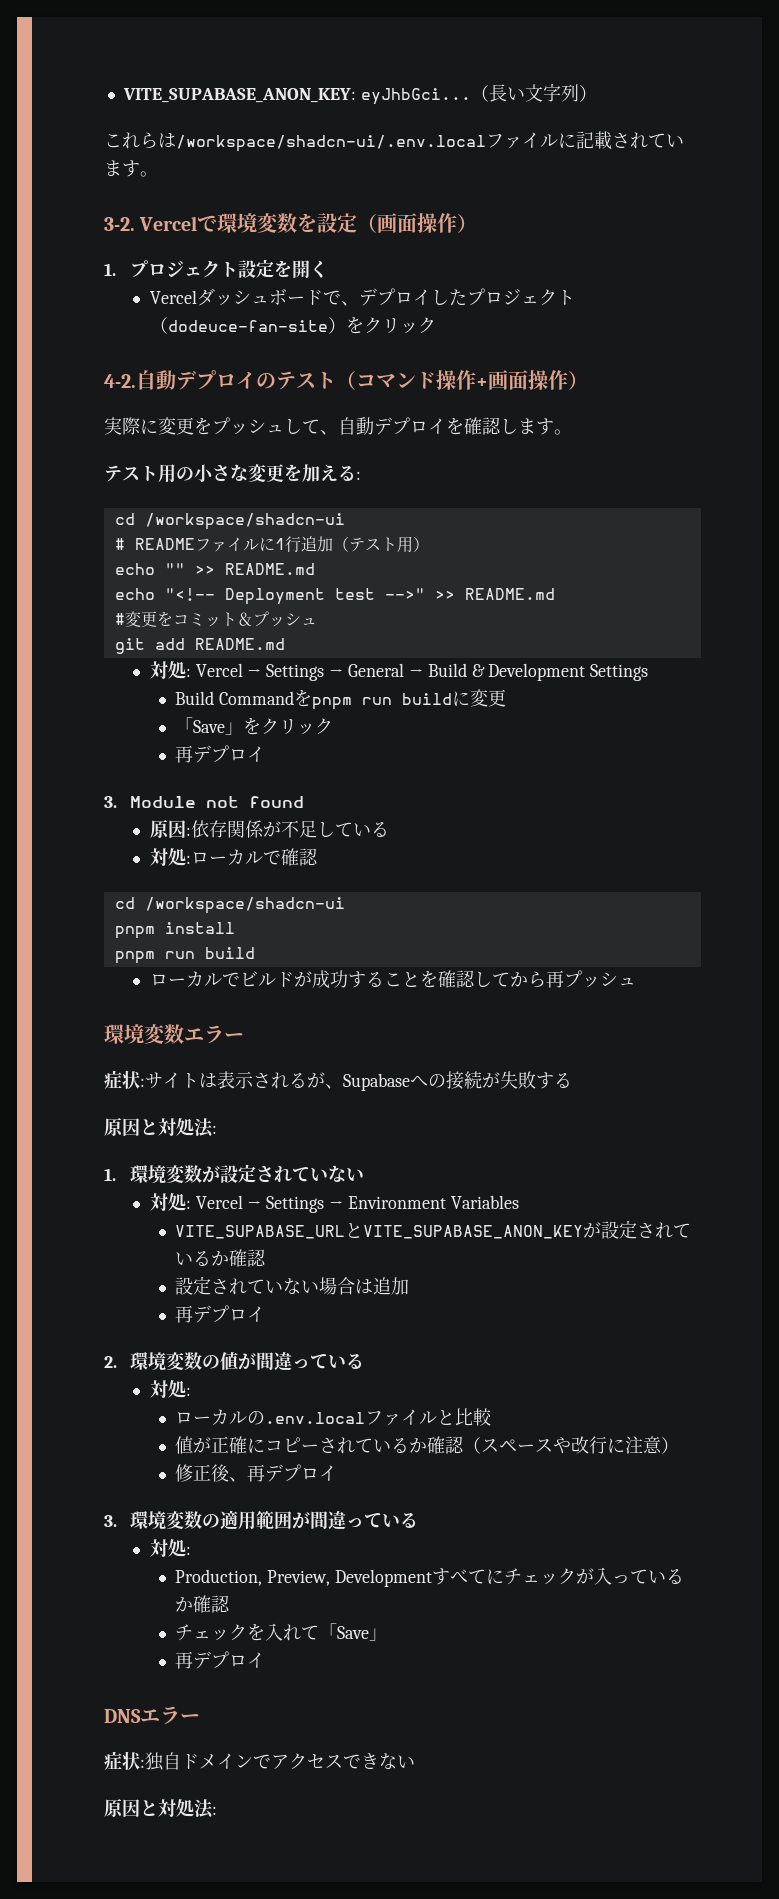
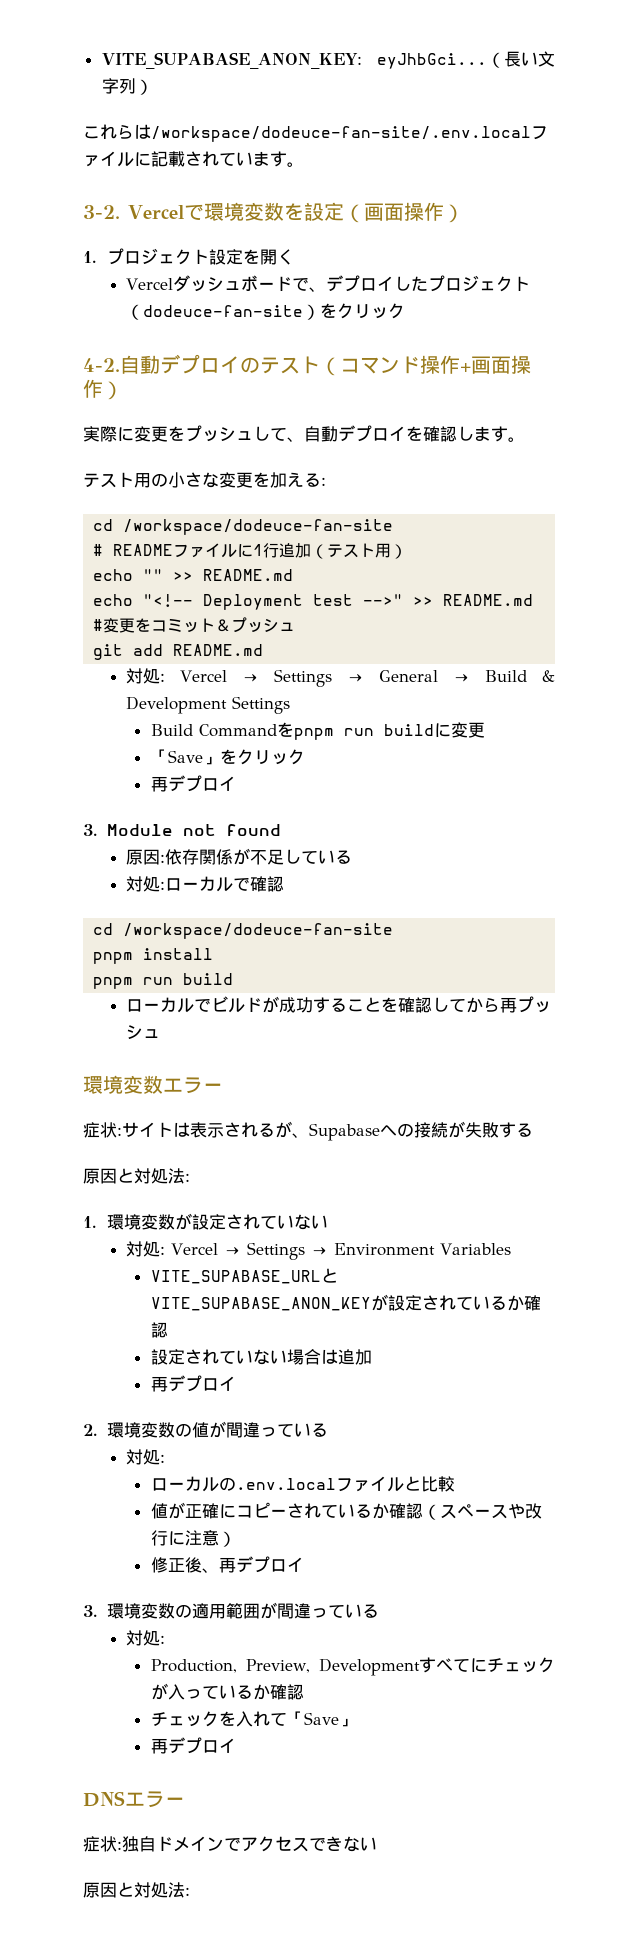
- これらは/workspace/shadcn-ui/.env.localファイルに記載されています。
+ これらは/workspace/dodeuce-fan-site/.env.localファイルに記載されています。
  テスト用の小さな変更を加える:
- cd /workspace/shadcn-ui
+ cd /workspace/dodeuce-fan-site
  対処:ローカルで確認
- cd /workspace/shadcn-ui
+ cd /workspace/dodeuce-fan-site

